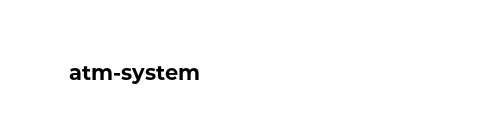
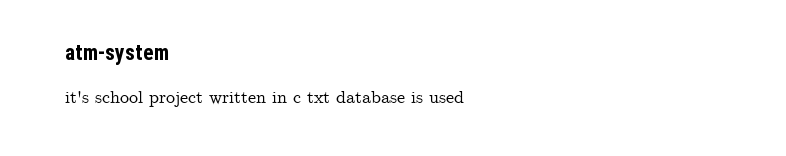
+ it's school project written in c txt database is used

